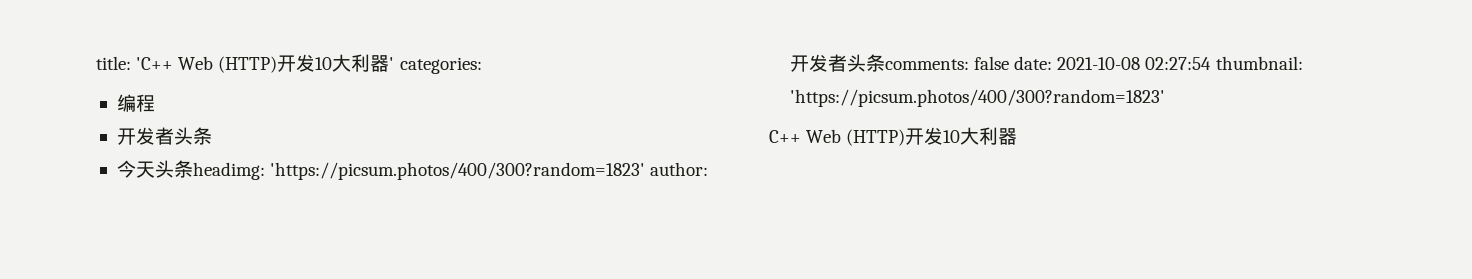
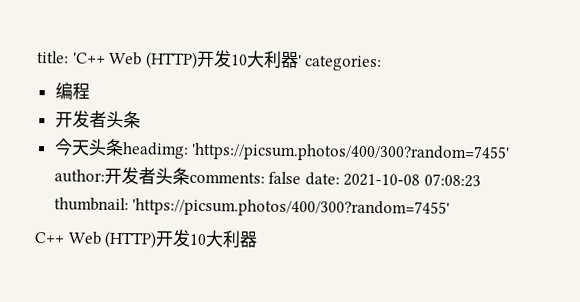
- 今天头条headimg: 'https://picsum.photos/400/300?random=1823' author:开发者头条comments: false date: 2021-10-08 02:27:54 thumbnail: 'https://picsum.photos/400/300?random=1823'
+ 今天头条headimg: 'https://picsum.photos/400/300?random=7455' author:开发者头条comments: false date: 2021-10-08 07:08:23 thumbnail: 'https://picsum.photos/400/300?random=7455'

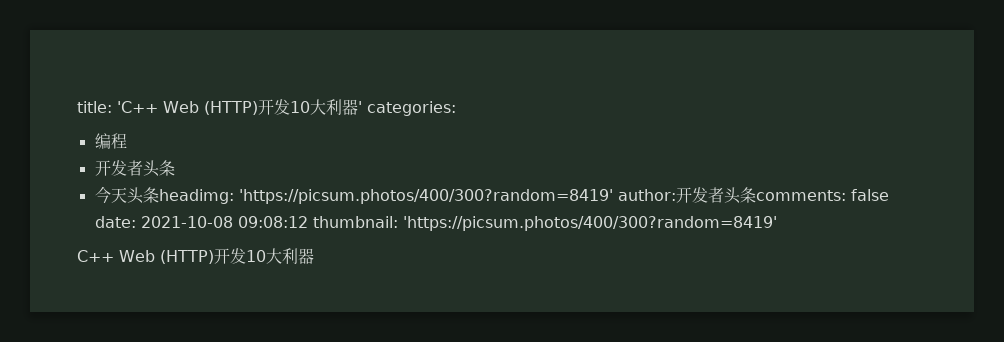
- 今天头条headimg: 'https://picsum.photos/400/300?random=7455' author:开发者头条comments: false date: 2021-10-08 07:08:23 thumbnail: 'https://picsum.photos/400/300?random=7455'
+ 今天头条headimg: 'https://picsum.photos/400/300?random=8419' author:开发者头条comments: false date: 2021-10-08 09:08:12 thumbnail: 'https://picsum.photos/400/300?random=8419'

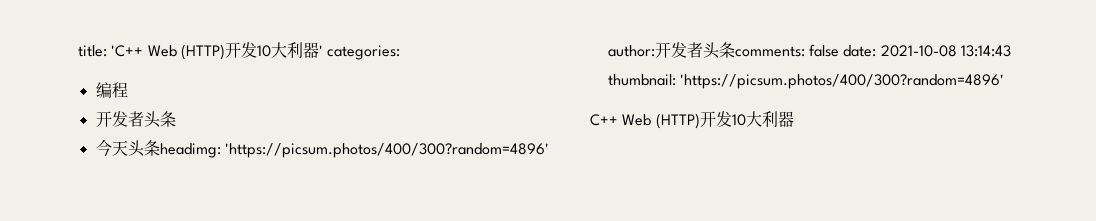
- 今天头条headimg: 'https://picsum.photos/400/300?random=8419' author:开发者头条comments: false date: 2021-10-08 09:08:12 thumbnail: 'https://picsum.photos/400/300?random=8419'
+ 今天头条headimg: 'https://picsum.photos/400/300?random=4896' author:开发者头条comments: false date: 2021-10-08 13:14:43 thumbnail: 'https://picsum.photos/400/300?random=4896'

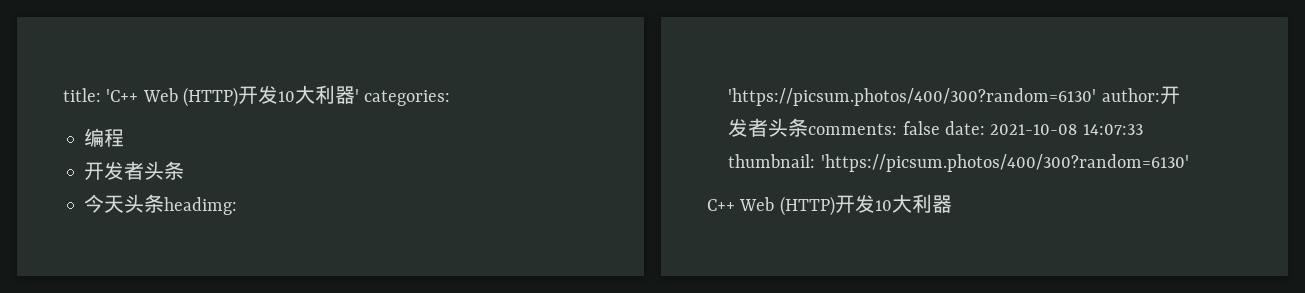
- 今天头条headimg: 'https://picsum.photos/400/300?random=4896' author:开发者头条comments: false date: 2021-10-08 13:14:43 thumbnail: 'https://picsum.photos/400/300?random=4896'
+ 今天头条headimg: 'https://picsum.photos/400/300?random=6130' author:开发者头条comments: false date: 2021-10-08 14:07:33 thumbnail: 'https://picsum.photos/400/300?random=6130'

